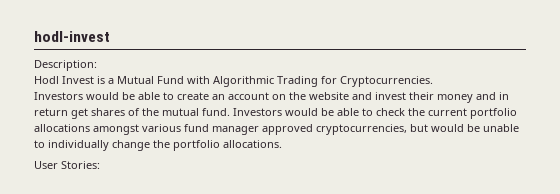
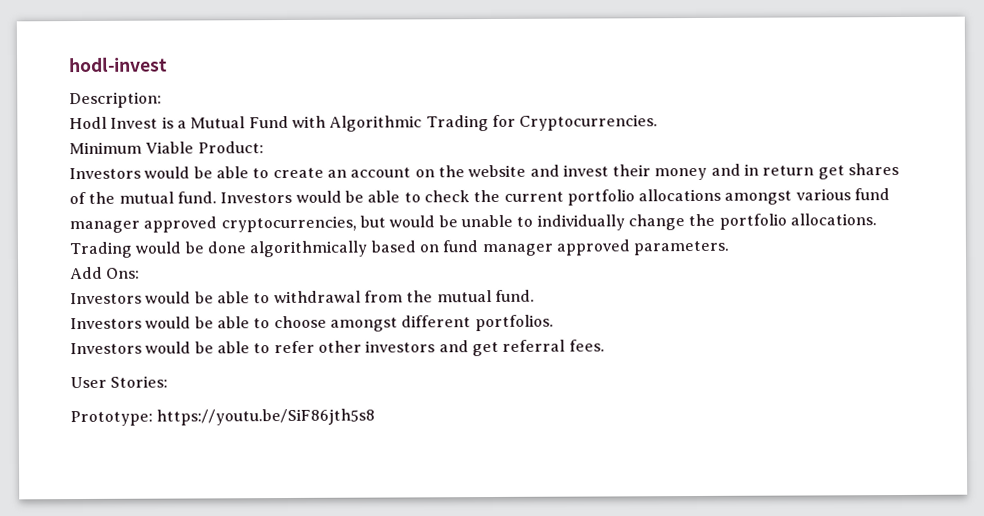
+ Minimum Viable Product:
+ Trading would be done algorithmically based on fund manager approved parameters.
+ Add Ons:
+ Investors would be able to withdrawal from the mutual fund.
+ Investors would be able to choose amongst different portfolios.
+ Investors would be able to refer other investors and get referral fees.
+ Prototype: https://youtu.be/SiF86jth5s8

